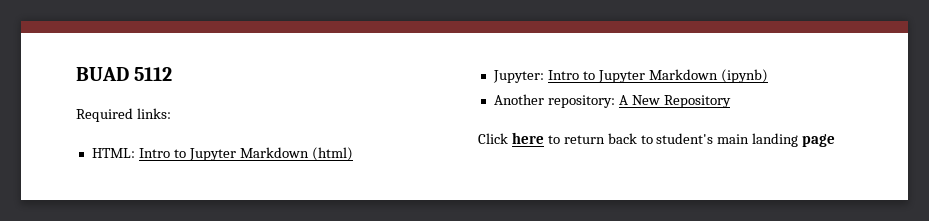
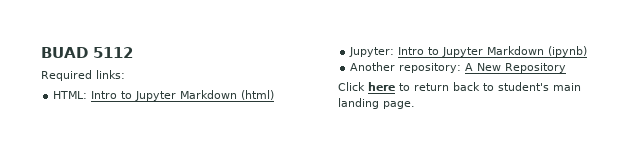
- Click here to return back to student's main landing page
+ Click here to return back to student's main landing page.

